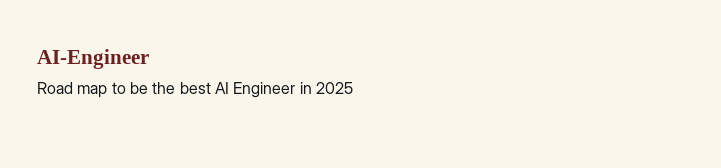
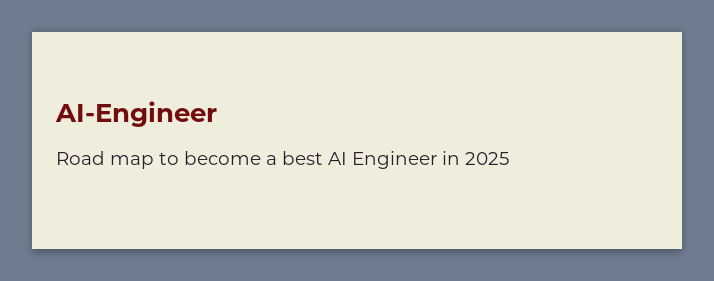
- Road map to be the best AI Engineer in 2025
+ Road map to become a best AI Engineer in 2025

